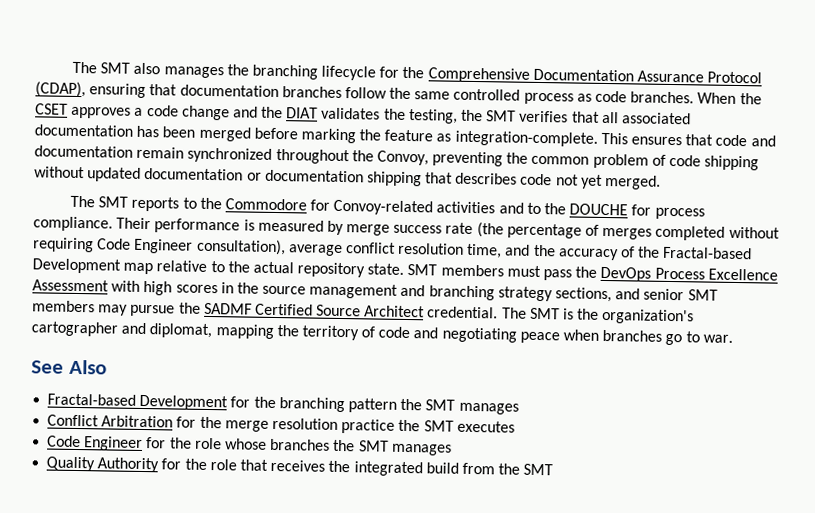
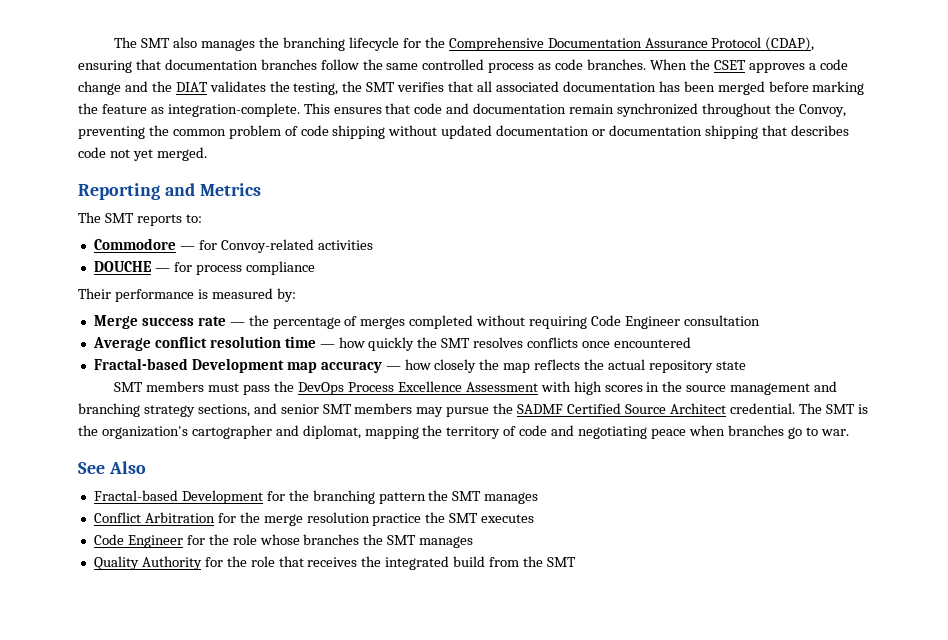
+ Reporting and Metrics
- The SMT reports to the Commodore for Convoy-related activities and to the DOUCHE for process compliance. Their performance is measured by merge success rate (the percentage of merges completed without requiring Code Engineer consultation), average conflict resolution time, and the accuracy of the Fractal-based Development map relative to the actual repository state. SMT members must pass the DevOps Process Excellence Assessment with high scores in the source management and branching strategy sections, and senior SMT members may pursue the SADMF Certified Source Architect credential.
+ The SMT reports to:
+ Commodore — for Convoy-related activities
+ DOUCHE — for process compliance
+ Their performance is measured by:
+ Merge success rate — the percentage of merges completed without requiring Code Engineer consultation
+ Average conflict resolution time — how quickly the SMT resolves conflicts once encountered
+ Fractal-based Development map accuracy — how closely the map reflects the actual repository state
+ SMT members must pass the DevOps Process Excellence Assessment with high scores in the source management and branching strategy sections, and senior SMT members may pursue the SADMF Certified Source Architect credential.

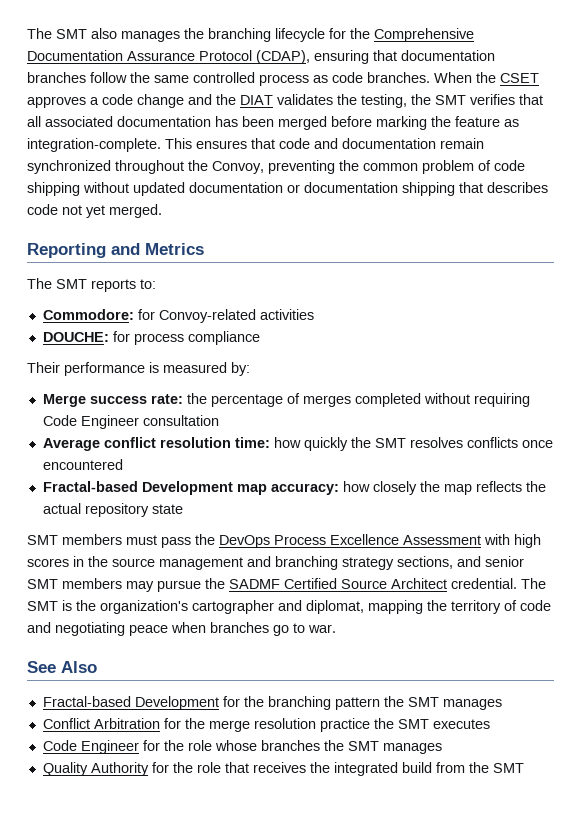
- Commodore — for Convoy-related activities
+ Commodore: for Convoy-related activities
- DOUCHE — for process compliance
+ DOUCHE: for process compliance
- Merge success rate — the percentage of merges completed without requiring Code Engineer consultation
+ Merge success rate: the percentage of merges completed without requiring Code Engineer consultation
- Average conflict resolution time — how quickly the SMT resolves conflicts once encountered
+ Average conflict resolution time: how quickly the SMT resolves conflicts once encountered
- Fractal-based Development map accuracy — how closely the map reflects the actual repository state
+ Fractal-based Development map accuracy: how closely the map reflects the actual repository state

